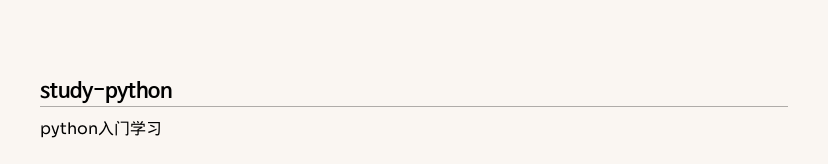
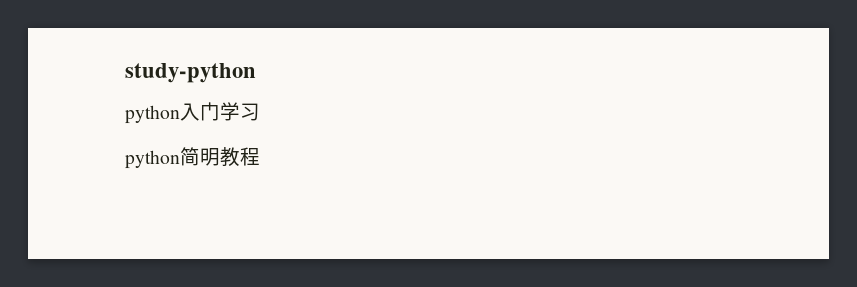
+ python简明教程

